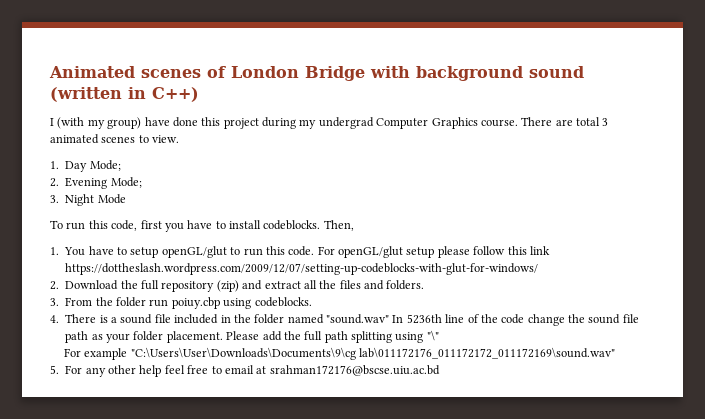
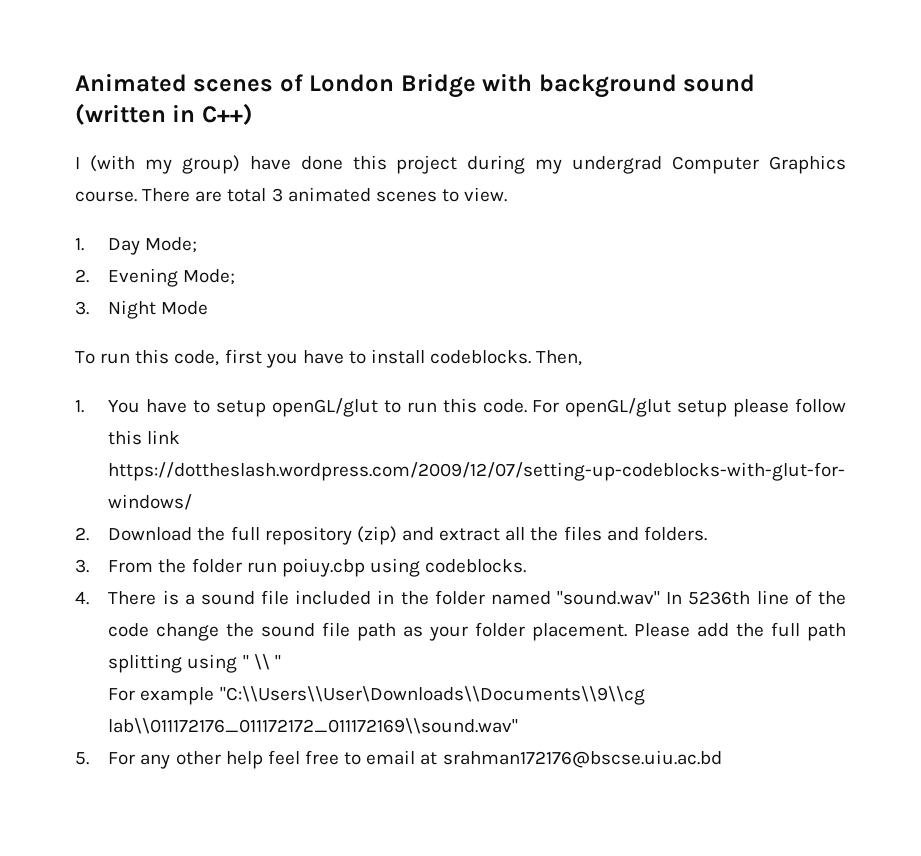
- Please add the full path splitting using "\"
+ Please add the full path splitting using " \\ "
- For example "C:\Users\User\Downloads\Documents\9\cg lab\011172176_011172172_011172169\sound.wav"
+ For example "C:\\Users\\User\Downloads\\Documents\\9\\cg lab\\011172176_011172172_011172169\\sound.wav"

